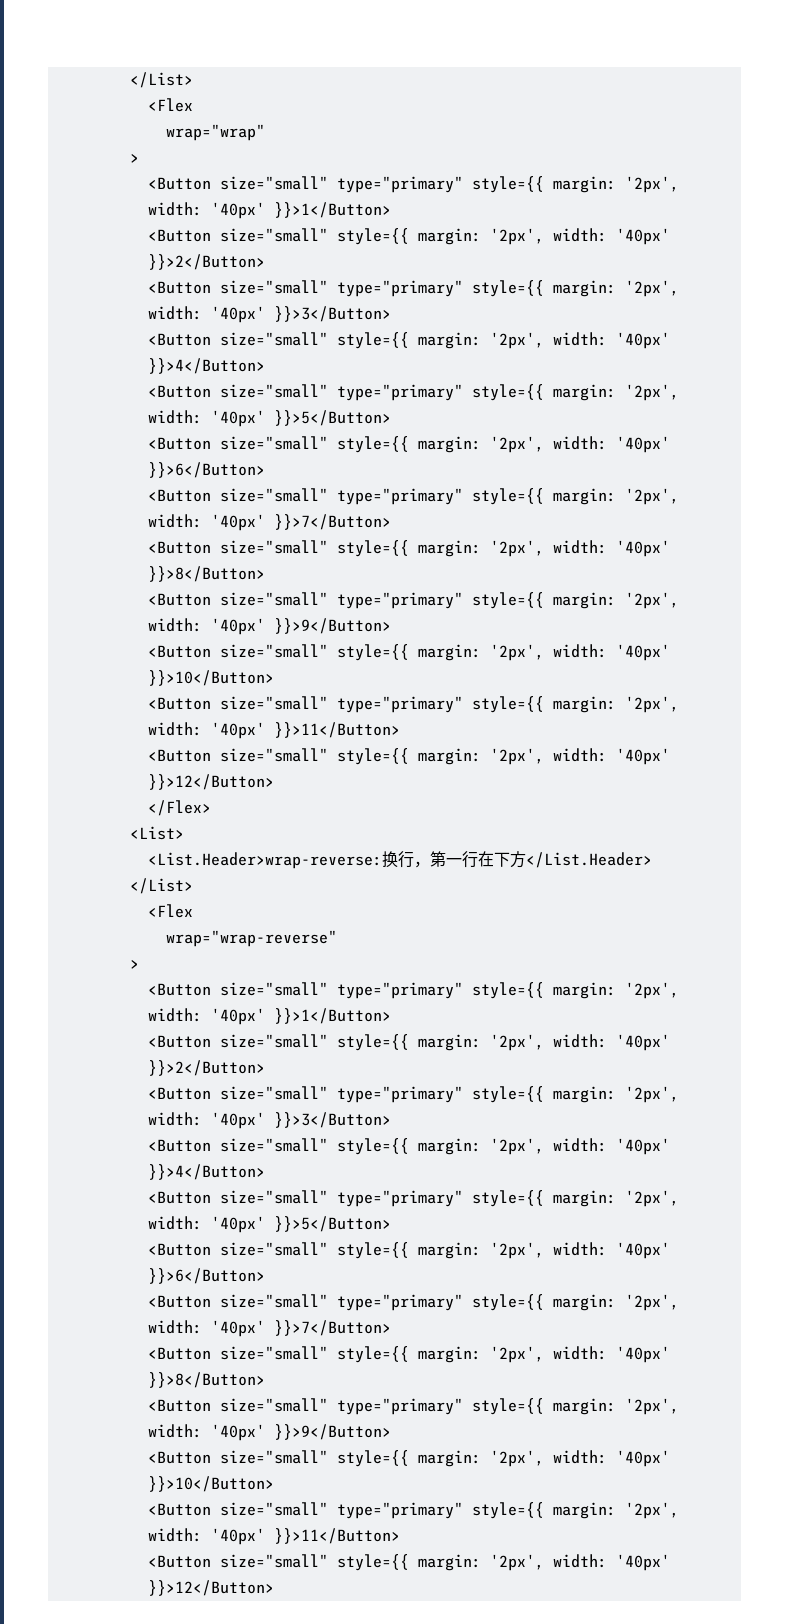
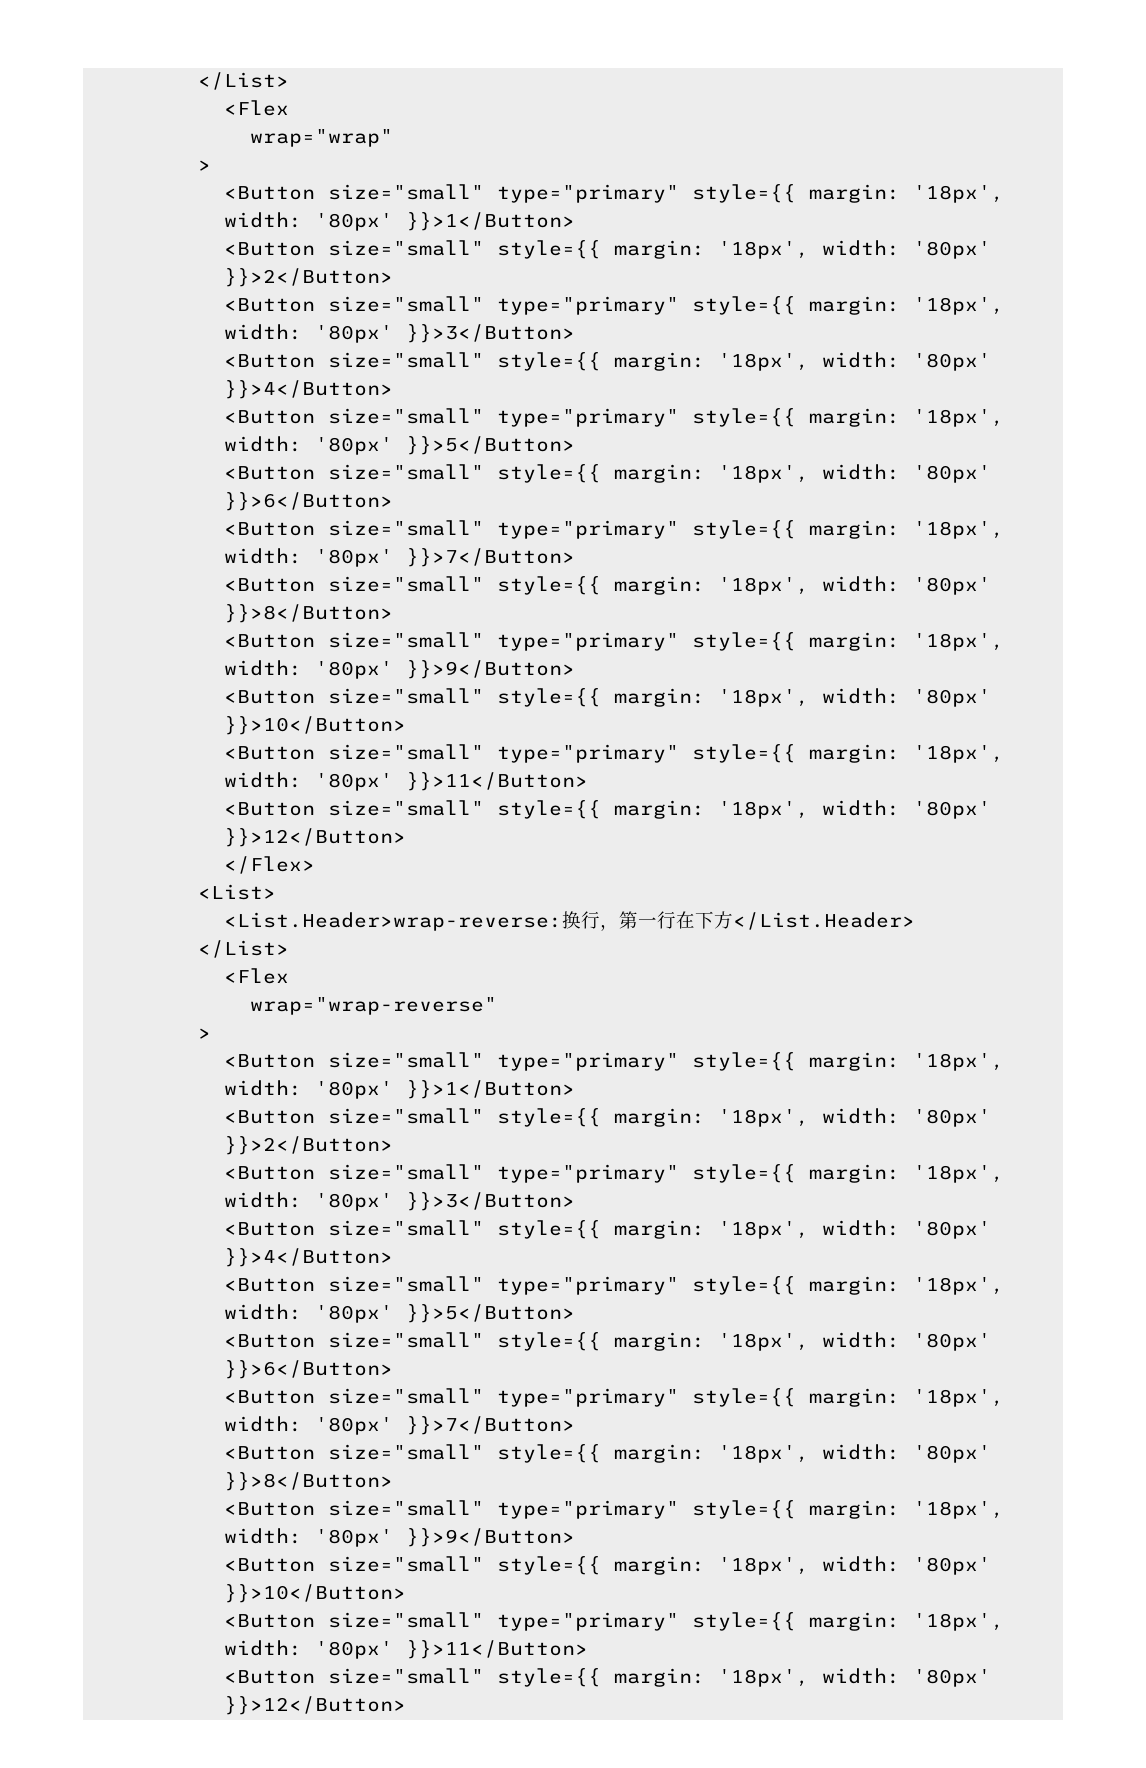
  wrap="wrap"
  >
- <Button size="small" type="primary" style={{ margin: '2px', width: '40px' }}>1</Button>
- <Button size="small" style={{ margin: '2px', width: '40px' }}>2</Button>
- <Button size="small" type="primary" style={{ margin: '2px', width: '40px' }}>3</Button>
- <Button size="small" style={{ margin: '2px', width: '40px' }}>4</Button>
- <Button size="small" type="primary" style={{ margin: '2px', width: '40px' }}>5</Button>
- <Button size="small" style={{ margin: '2px', width: '40px' }}>6</Button>
- <Button size="small" type="primary" style={{ margin: '2px', width: '40px' }}>7</Button>
- <Button size="small" style={{ margin: '2px', width: '40px' }}>8</Button>
- <Button size="small" type="primary" style={{ margin: '2px', width: '40px' }}>9</Button>
- <Button size="small" style={{ margin: '2px', width: '40px' }}>10</Button>
- <Button size="small" type="primary" style={{ margin: '2px', width: '40px' }}>11</Button>
- <Button size="small" style={{ margin: '2px', width: '40px' }}>12</Button>
+ <Button size="small" type="primary" style={{ margin: '18px', width: '80px' }}>1</Button>
+ <Button size="small" style={{ margin: '18px', width: '80px' }}>2</Button>
+ <Button size="small" type="primary" style={{ margin: '18px', width: '80px' }}>3</Button>
+ <Button size="small" style={{ margin: '18px', width: '80px' }}>4</Button>
+ <Button size="small" type="primary" style={{ margin: '18px', width: '80px' }}>5</Button>
+ <Button size="small" style={{ margin: '18px', width: '80px' }}>6</Button>
+ <Button size="small" type="primary" style={{ margin: '18px', width: '80px' }}>7</Button>
+ <Button size="small" style={{ margin: '18px', width: '80px' }}>8</Button>
+ <Button size="small" type="primary" style={{ margin: '18px', width: '80px' }}>9</Button>
+ <Button size="small" style={{ margin: '18px', width: '80px' }}>10</Button>
+ <Button size="small" type="primary" style={{ margin: '18px', width: '80px' }}>11</Button>
+ <Button size="small" style={{ margin: '18px', width: '80px' }}>12</Button>
  wrap="wrap-reverse"
  >
- <Button size="small" type="primary" style={{ margin: '2px', width: '40px' }}>1</Button>
- <Button size="small" style={{ margin: '2px', width: '40px' }}>2</Button>
- <Button size="small" type="primary" style={{ margin: '2px', width: '40px' }}>3</Button>
- <Button size="small" style={{ margin: '2px', width: '40px' }}>4</Button>
- <Button size="small" type="primary" style={{ margin: '2px', width: '40px' }}>5</Button>
- <Button size="small" style={{ margin: '2px', width: '40px' }}>6</Button>
- <Button size="small" type="primary" style={{ margin: '2px', width: '40px' }}>7</Button>
- <Button size="small" style={{ margin: '2px', width: '40px' }}>8</Button>
- <Button size="small" type="primary" style={{ margin: '2px', width: '40px' }}>9</Button>
- <Button size="small" style={{ margin: '2px', width: '40px' }}>10</Button>
- <Button size="small" type="primary" style={{ margin: '2px', width: '40px' }}>11</Button>
- <Button size="small" style={{ margin: '2px', width: '40px' }}>12</Button>
+ <Button size="small" type="primary" style={{ margin: '18px', width: '80px' }}>1</Button>
+ <Button size="small" style={{ margin: '18px', width: '80px' }}>2</Button>
+ <Button size="small" type="primary" style={{ margin: '18px', width: '80px' }}>3</Button>
+ <Button size="small" style={{ margin: '18px', width: '80px' }}>4</Button>
+ <Button size="small" type="primary" style={{ margin: '18px', width: '80px' }}>5</Button>
+ <Button size="small" style={{ margin: '18px', width: '80px' }}>6</Button>
+ <Button size="small" type="primary" style={{ margin: '18px', width: '80px' }}>7</Button>
+ <Button size="small" style={{ margin: '18px', width: '80px' }}>8</Button>
+ <Button size="small" type="primary" style={{ margin: '18px', width: '80px' }}>9</Button>
+ <Button size="small" style={{ margin: '18px', width: '80px' }}>10</Button>
+ <Button size="small" type="primary" style={{ margin: '18px', width: '80px' }}>11</Button>
+ <Button size="small" style={{ margin: '18px', width: '80px' }}>12</Button>

